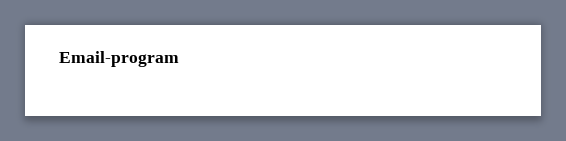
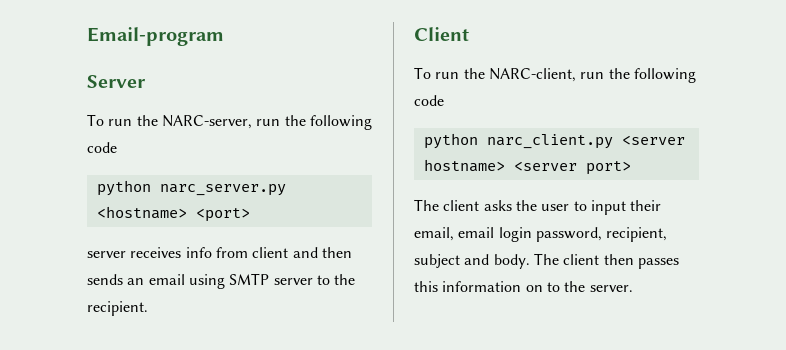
+ Server
+ To run the NARC-server, run the following code
+ python narc_server.py <hostname> <port>
+ server receives info from client and then sends an email using SMTP server to the recipient.
+ Client
+ To run the NARC-client, run the following code
+ python narc_client.py <server hostname> <server port>
+ The client asks the user to input their email, email login password, recipient, subject and body. The client then passes this information on to the server.

